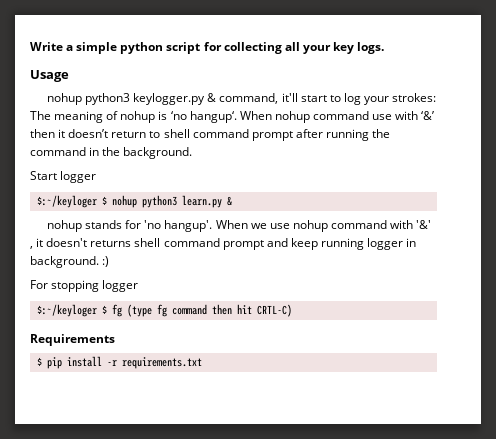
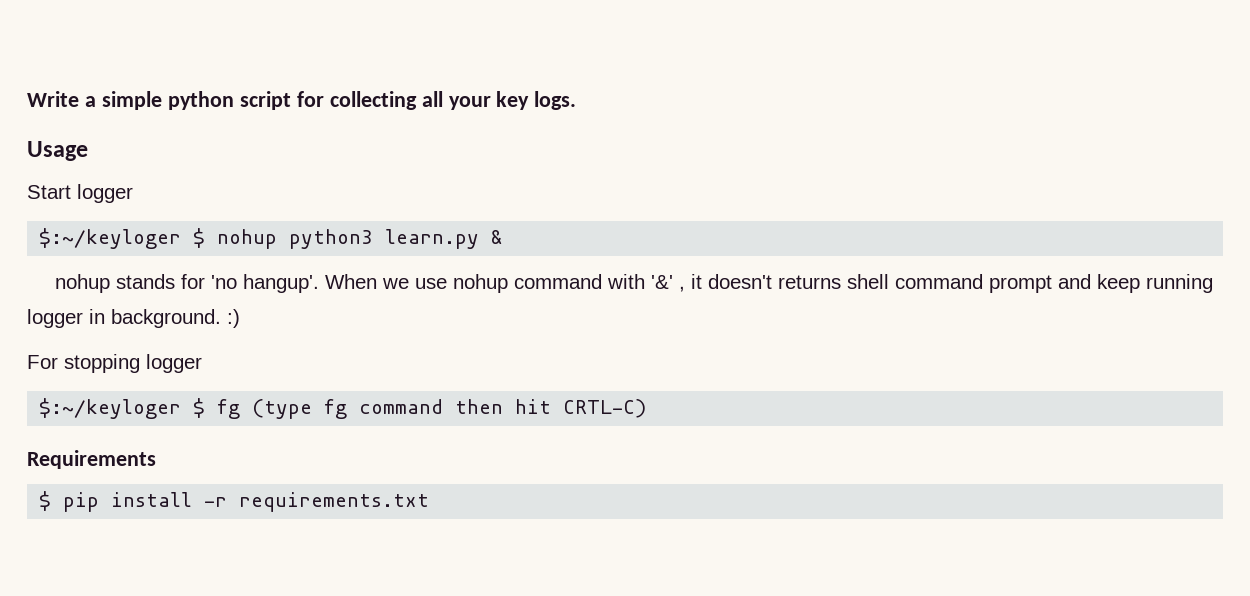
- nohup python3 keylogger.py & command, it'll start to log your strokes: The meaning of nohup is ‘no hangup‘. When nohup command use with ‘&’ then it doesn’t return to shell command prompt after running the command in the background.

